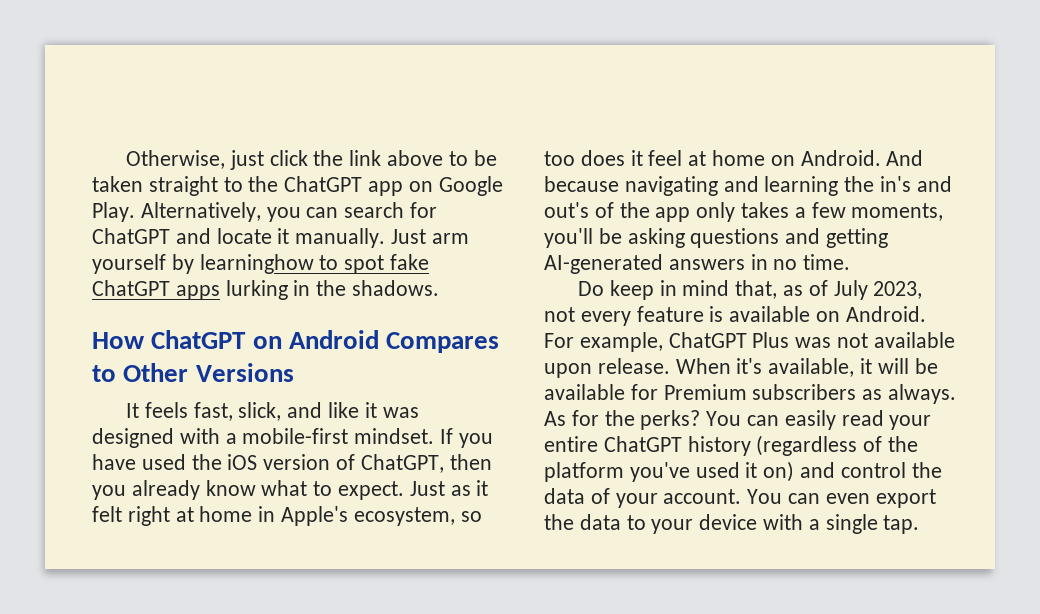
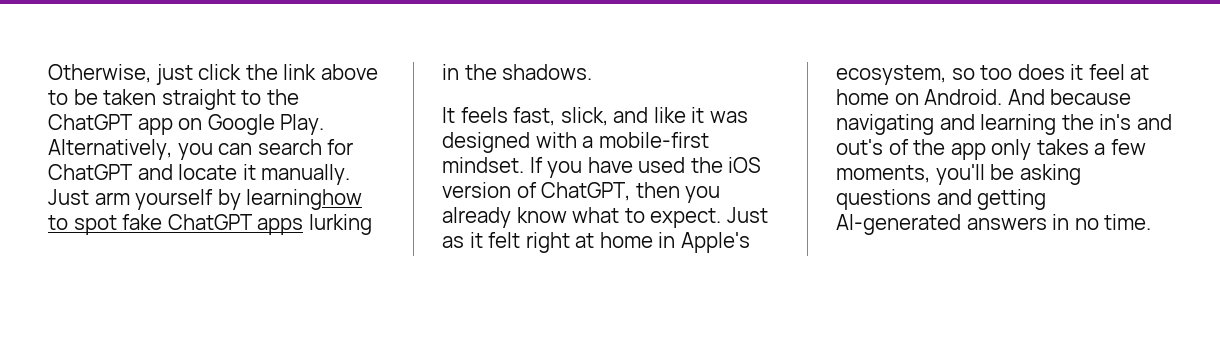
- How ChatGPT on Android Compares to Other Versions
- Do keep in mind that, as of July 2023, not every feature is available on Android. For example, ChatGPT Plus was not available upon release. When it's available, it will be available for Premium subscribers as always. As for the perks? You can easily read your entire ChatGPT history (regardless of the platform you've used it on) and control the data of your account. You can even export the data to your device with a single tap.

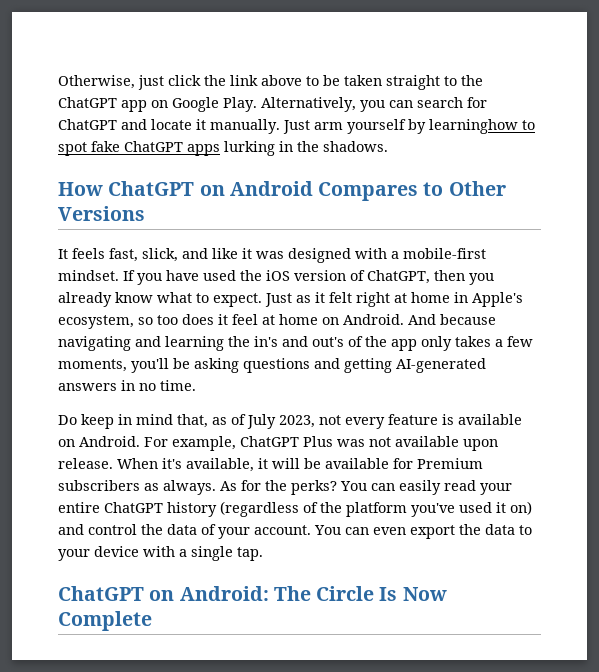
+ How ChatGPT on Android Compares to Other Versions
+ Do keep in mind that, as of July 2023, not every feature is available on Android. For example, ChatGPT Plus was not available upon release. When it's available, it will be available for Premium subscribers as always. As for the perks? You can easily read your entire ChatGPT history (regardless of the platform you've used it on) and control the data of your account. You can even export the data to your device with a single tap.
+ ChatGPT on Android: The Circle Is Now Complete

